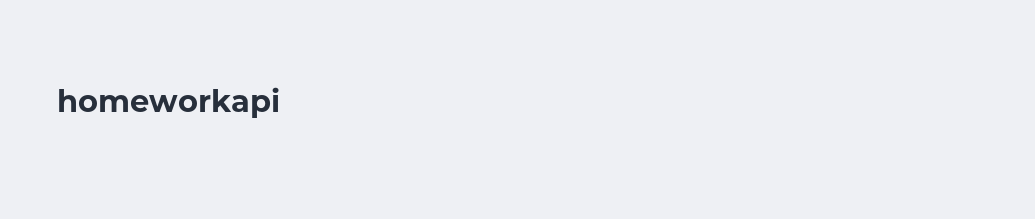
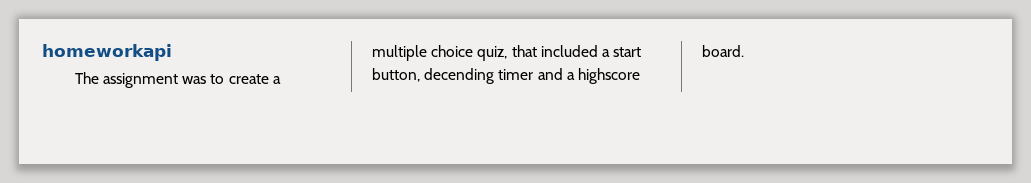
+ The assignment was to create a multiple choice quiz, that included a start button, decending timer and a highscore board.

